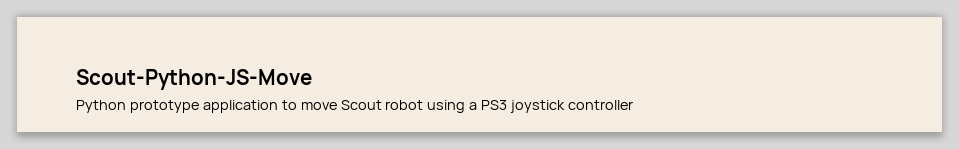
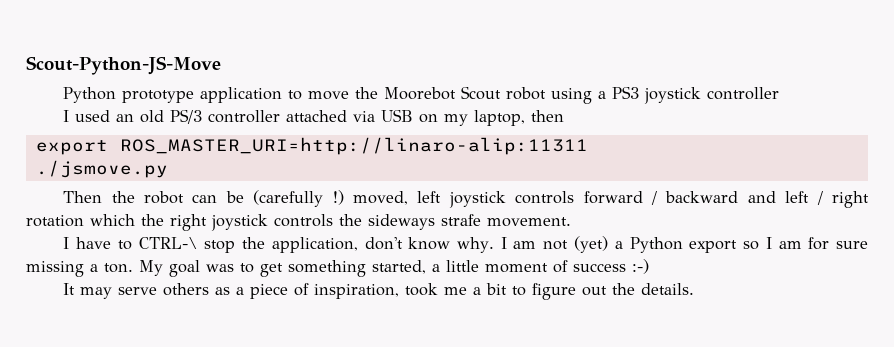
- Python prototype application to move Scout robot using a PS3 joystick controller
+ Python prototype application to move the Moorebot Scout robot using a PS3 joystick controller
+ I used an old PS/3 controller attached via USB on my laptop, then
+ export ROS_MASTER_URI=http://linaro-alip:11311
+ ./jsmove.py
+ Then the robot can be (carefully !) moved, left joystick controls forward / backward and left / right rotation which the right joystick controls the sideways strafe movement.
+ I have to CTRL-\ stop the application, don't know why. I am not (yet) a Python export so I am for sure missing a ton. My goal was to get something started, a little moment of success :-)
+ It may serve others as a piece of inspiration, took me a bit to figure out the details.

